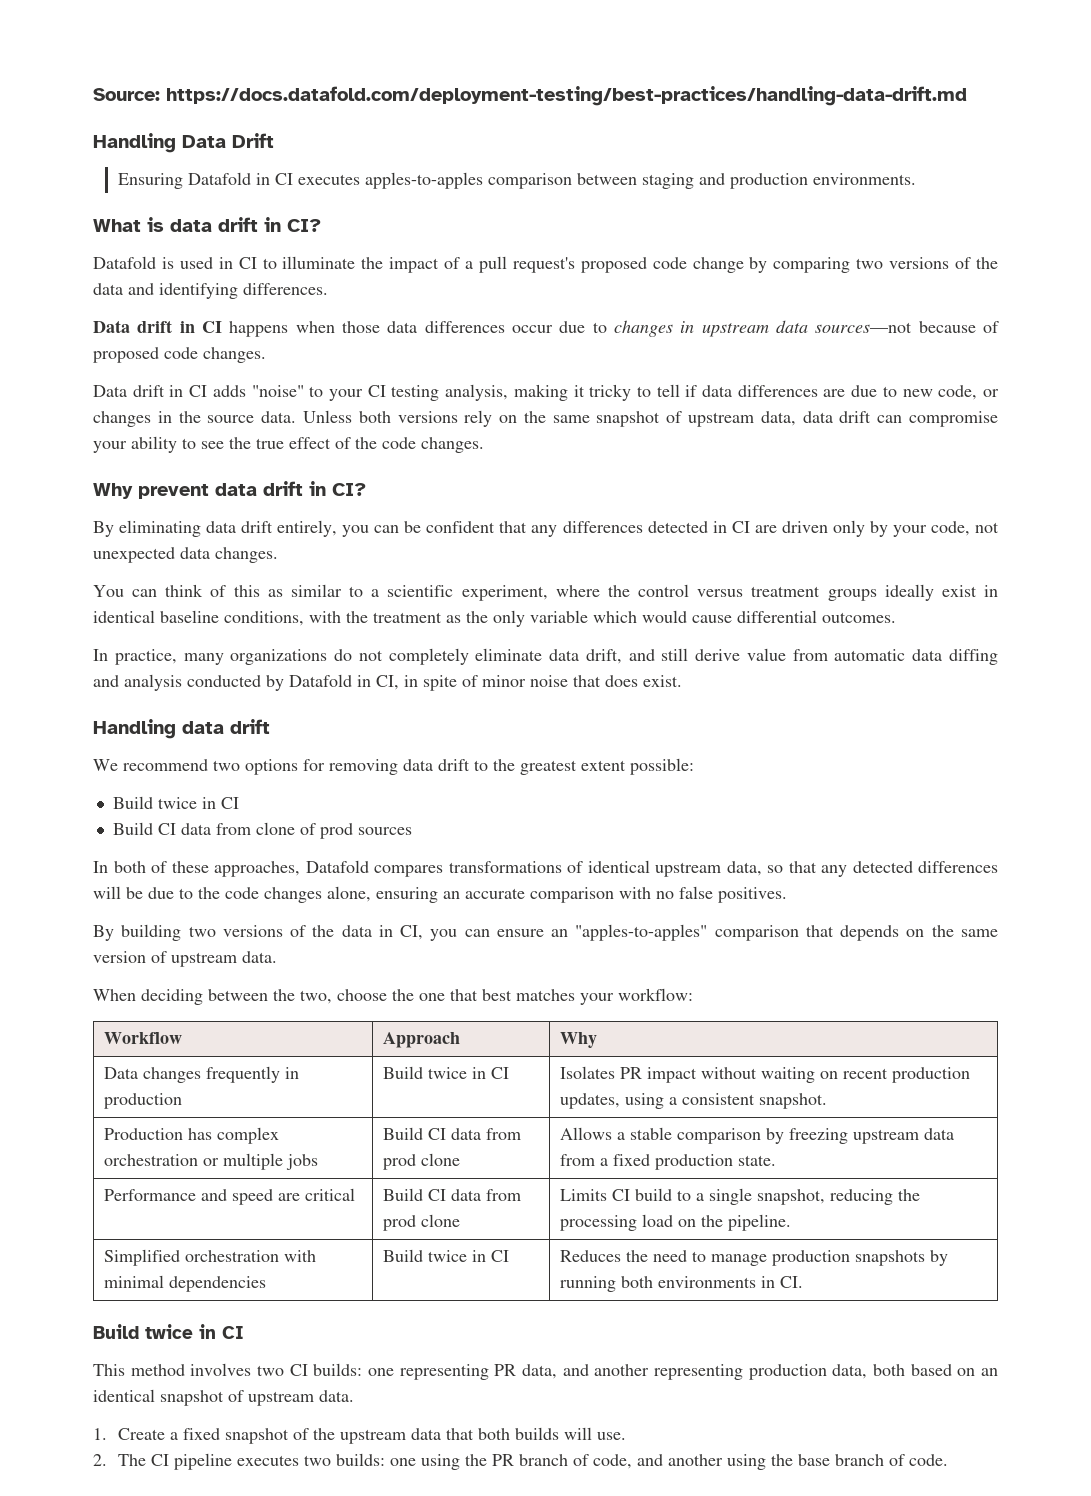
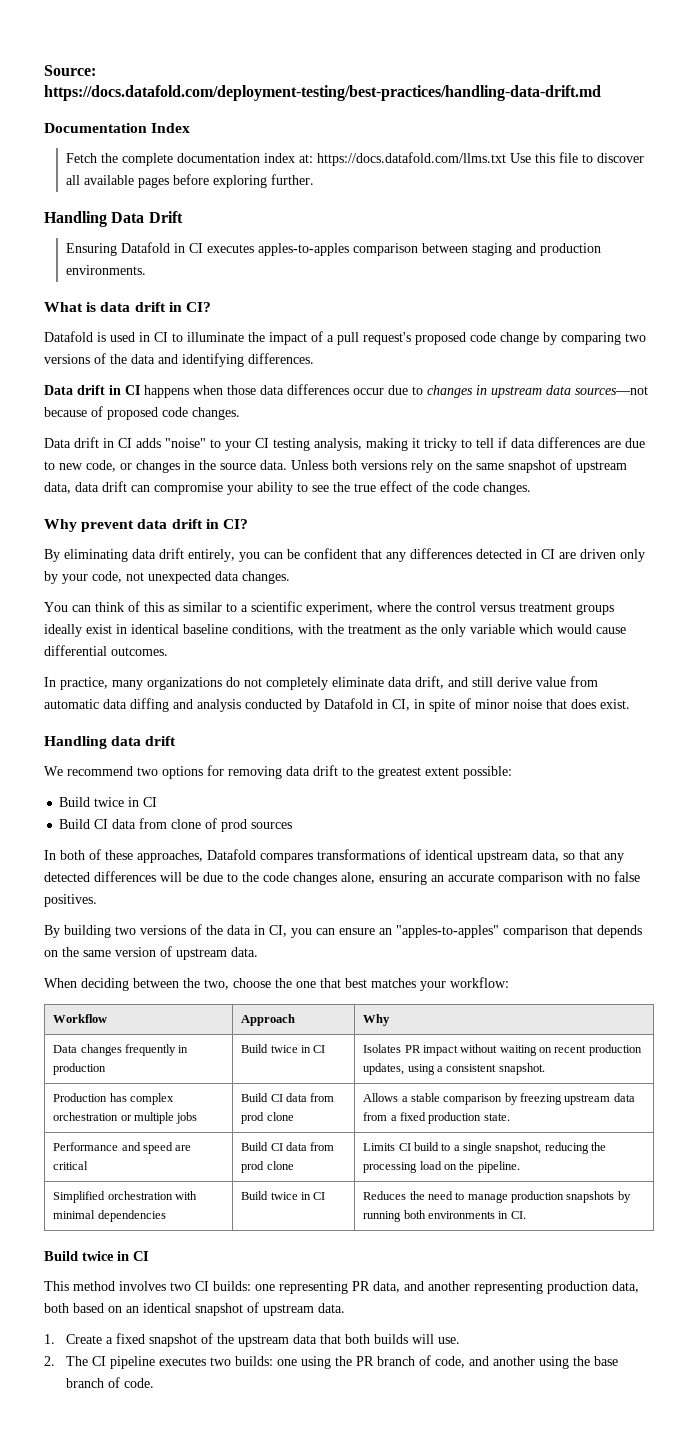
+ Documentation Index
+ Fetch the complete documentation index at: https://docs.datafold.com/llms.txt Use this file to discover all available pages before exploring further.

